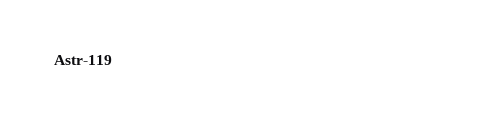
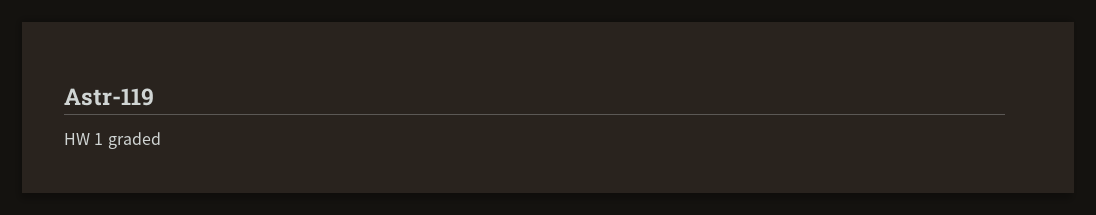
+ HW 1 graded

